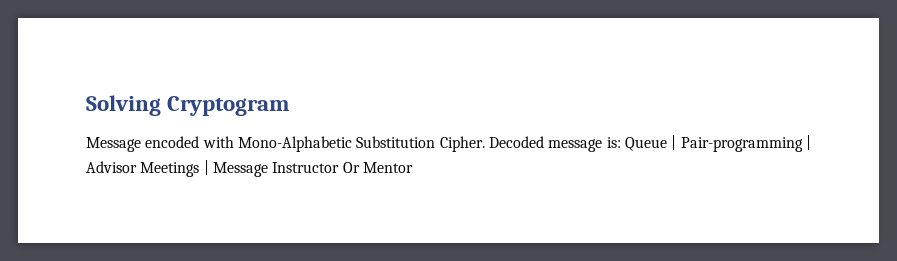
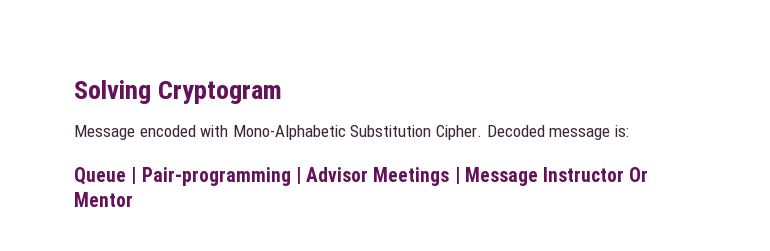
- Decoded message is: Queue | Pair-programming | Advisor Meetings | Message Instructor Or Mentor
+ Decoded message is:
+ Queue | Pair-programming | Advisor Meetings | Message Instructor Or Mentor

